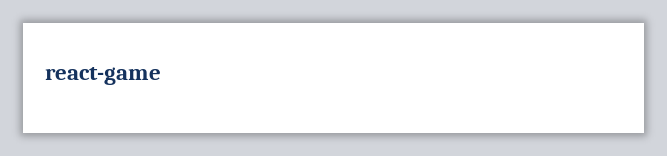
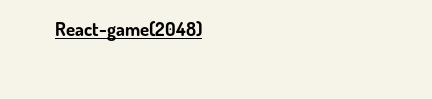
- react-game
+ React-game(2048)

